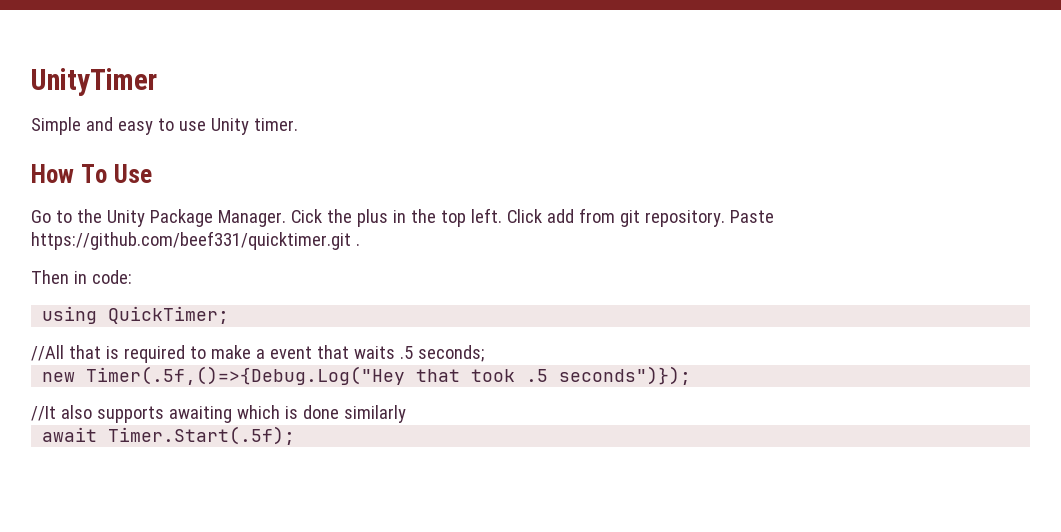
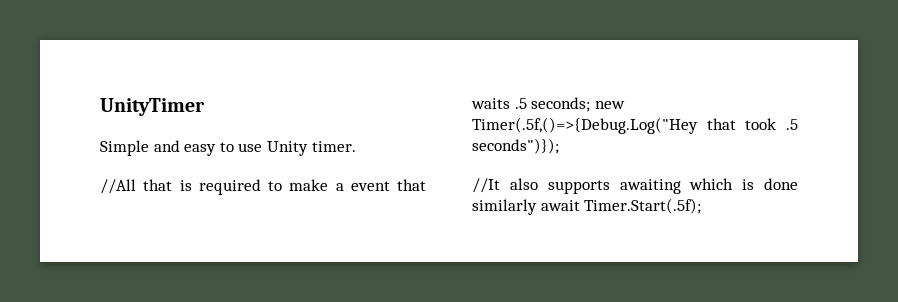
- How To Use
- Go to the Unity Package Manager. Cick the plus in the top left. Click add from git repository. Paste https://github.com/beef331/quicktimer.git .
- Then in code:
- using QuickTimer;
- //All that is required to make a event that waits .5 seconds;
- new Timer(.5f,()=>{Debug.Log("Hey that took .5 seconds")});
+ //All that is required to make a event that waits .5 seconds; new Timer(.5f,()=>{Debug.Log("Hey that took .5 seconds")});
- //It also supports awaiting which is done similarly
- await Timer.Start(.5f);
+ //It also supports awaiting which is done similarly await Timer.Start(.5f);

